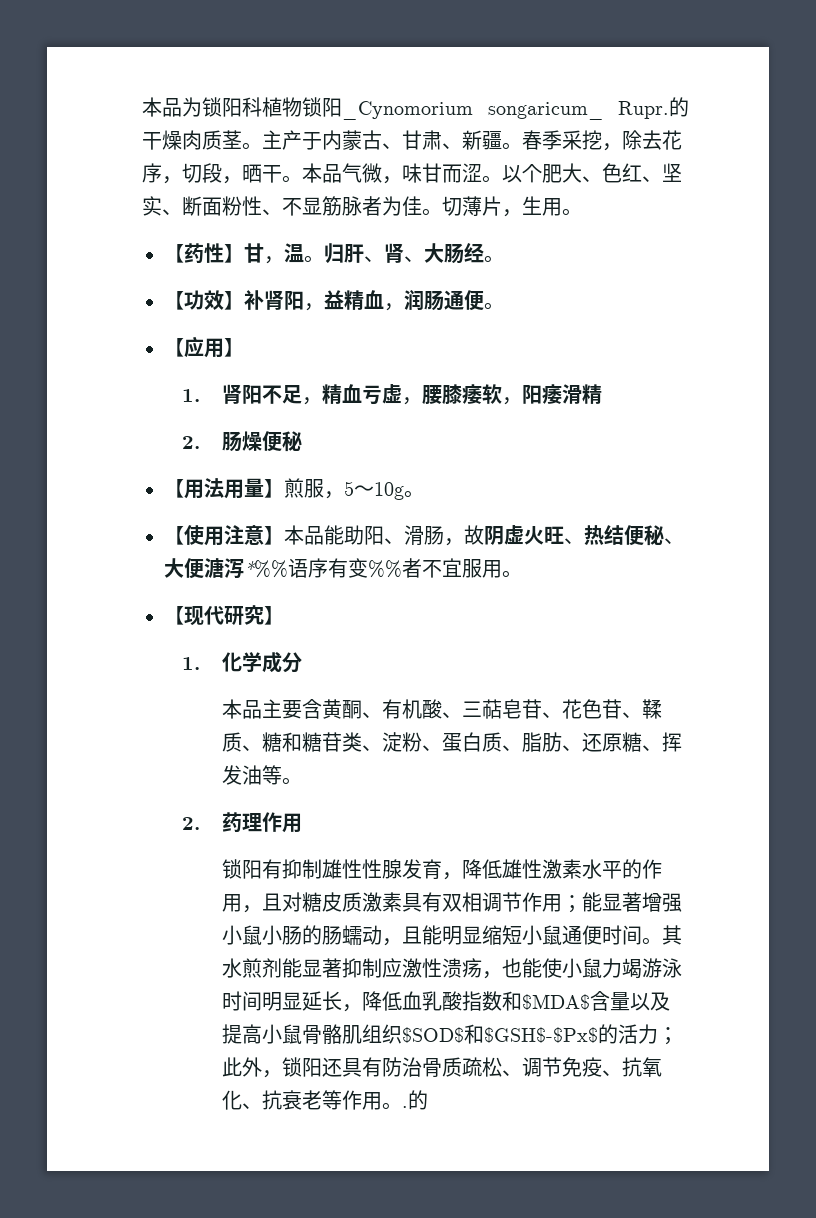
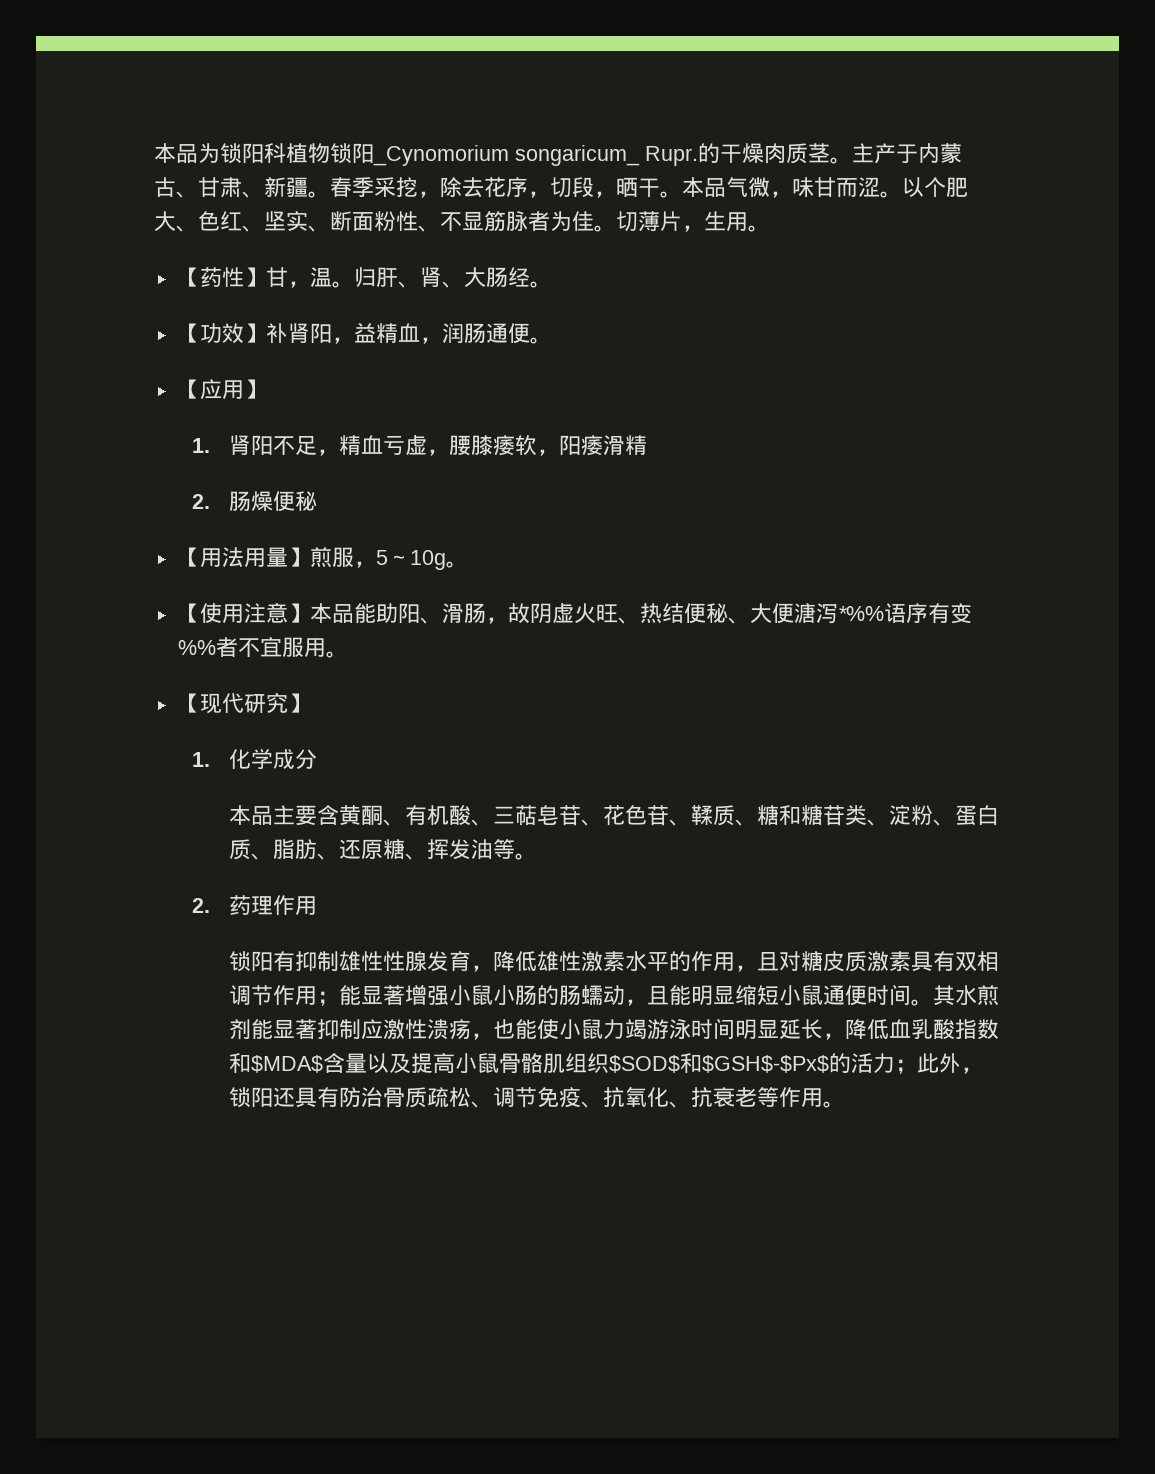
- 其水煎剂能显著抑制应激性溃疡，也能使小鼠力竭游泳时间明显延长，降低血乳酸指数和$MDA$含量以及提高小鼠骨骼肌组织$SOD$和$GSH$-$Px$的活力；此外，锁阳还具有防治骨质疏松、调节免疫、抗氧化、抗衰老等作用。.的
+ 其水煎剂能显著抑制应激性溃疡，也能使小鼠力竭游泳时间明显延长，降低血乳酸指数和$MDA$含量以及提高小鼠骨骼肌组织$SOD$和$GSH$-$Px$的活力；此外，锁阳还具有防治骨质疏松、调节免疫、抗氧化、抗衰老等作用。

